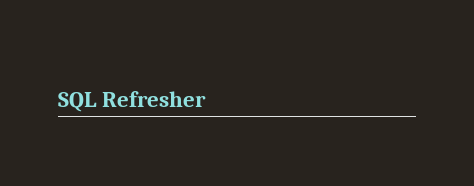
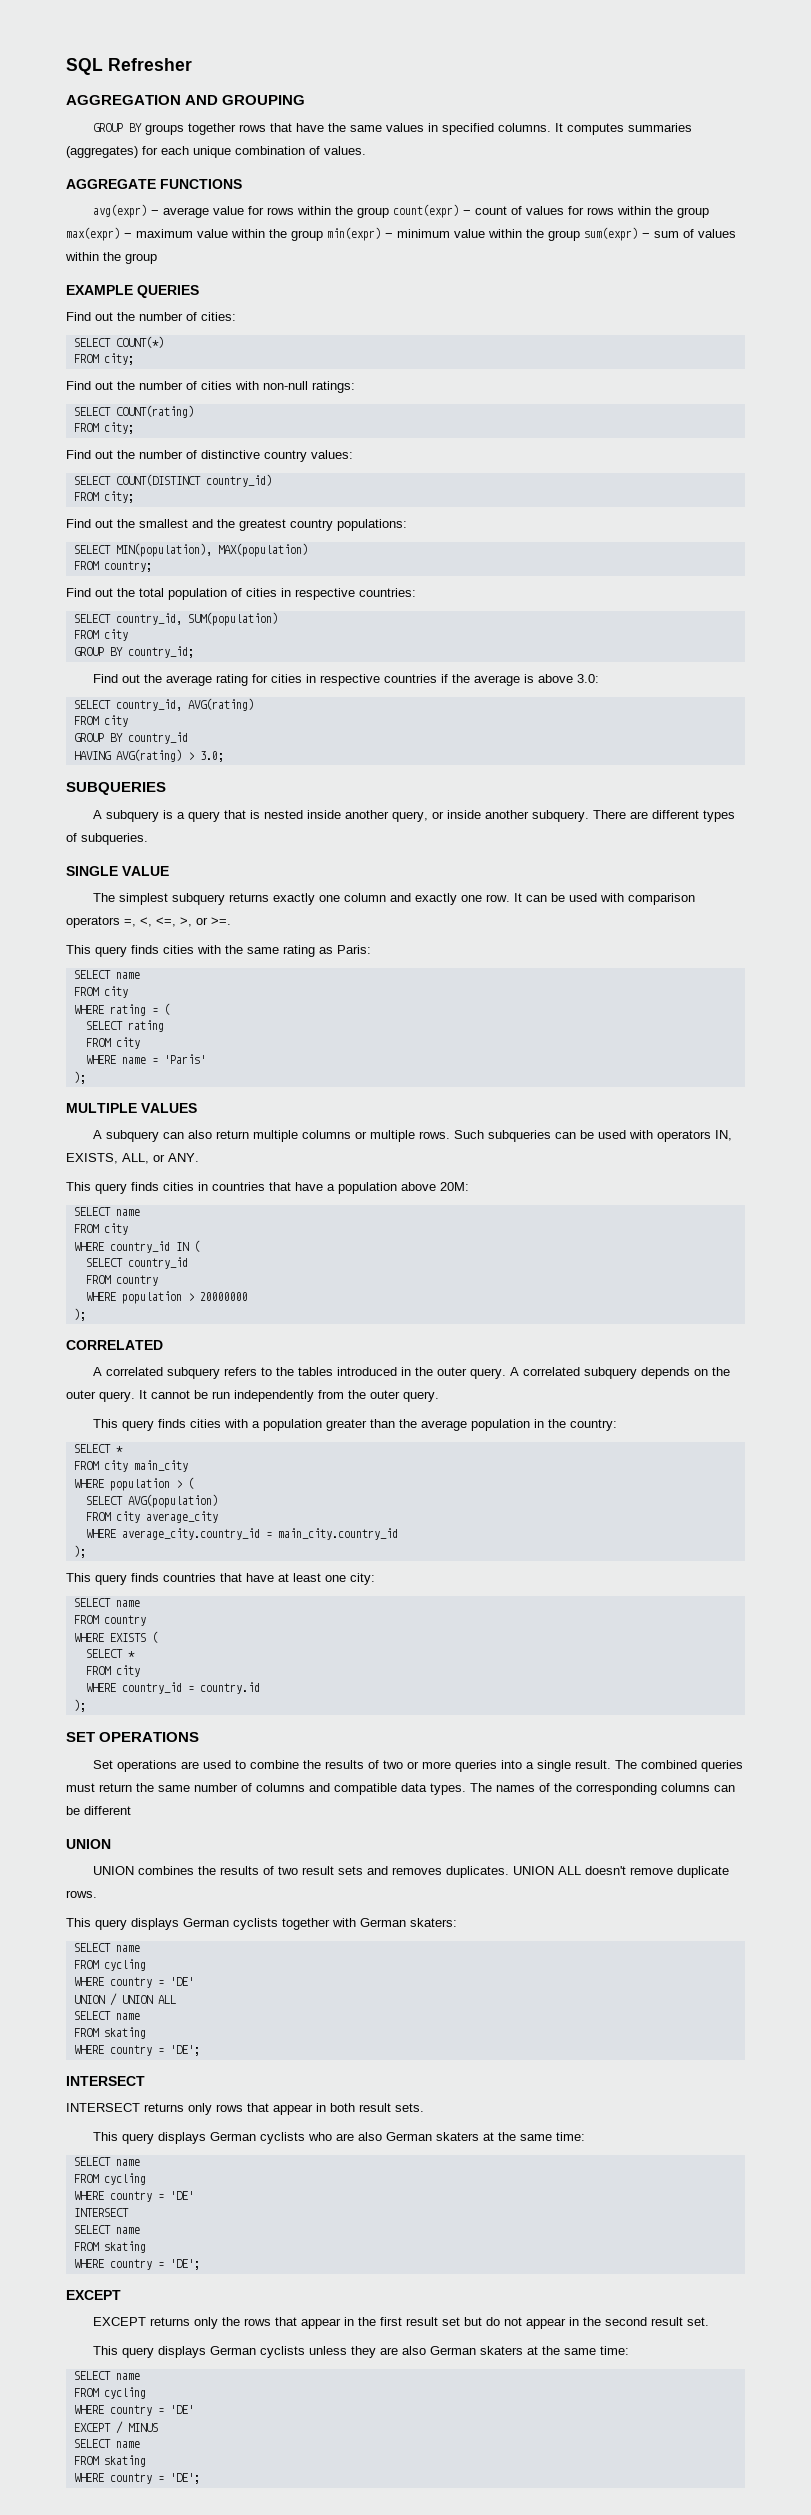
+ AGGREGATION AND GROUPING
+ GROUP BY groups together rows that have the same values in specified columns. It computes summaries (aggregates) for each unique combination of values.
+ AGGREGATE FUNCTIONS
+ avg(expr) − average value for rows within the group count(expr) − count of values for rows within the group max(expr) − maximum value within the group min(expr) − minimum value within the group sum(expr) − sum of values within the group
+ EXAMPLE QUERIES
+ Find out the number of cities:
+ SELECT COUNT(*)
+ FROM city;
+ Find out the number of cities with non-null ratings:
+ SELECT COUNT(rating)
+ FROM city;
+ Find out the number of distinctive country values:
+ SELECT COUNT(DISTINCT country_id)
+ FROM city;
+ Find out the smallest and the greatest country populations:
+ SELECT MIN(population), MAX(population)
+ FROM country;
+ Find out the total population of cities in respective countries:
+ SELECT country_id, SUM(population)
+ FROM city
+ GROUP BY country_id;
+ Find out the average rating for cities in respective countries if the average is above 3.0:
+ SELECT country_id, AVG(rating)
+ FROM city
+ GROUP BY country_id
+ HAVING AVG(rating) > 3.0;
+ SUBQUERIES
+ A subquery is a query that is nested inside another query, or inside another subquery. There are different types of subqueries.
+ SINGLE VALUE
+ The simplest subquery returns exactly one column and exactly one row. It can be used with comparison operators =, <, <=, >, or >=.
+ This query finds cities with the same rating as Paris:
+ SELECT name
+ FROM city
+ WHERE rating = (
+ SELECT rating
+ FROM city
+ WHERE name = 'Paris'
+ );
+ MULTIPLE VALUES
+ A subquery can also return multiple columns or multiple rows. Such subqueries can be used with operators IN, EXISTS, ALL, or ANY.
+ This query finds cities in countries that have a population above 20M:
+ SELECT name
+ FROM city
+ WHERE country_id IN (
+ SELECT country_id
+ FROM country
+ WHERE population > 20000000
+ );
+ CORRELATED
+ A correlated subquery refers to the tables introduced in the outer query. A correlated subquery depends on the outer query. It cannot be run independently from the outer query.
+ This query finds cities with a population greater than the average population in the country:
+ SELECT *
+ FROM city main_city
+ WHERE population > (
+ SELECT AVG(population)
+ FROM city average_city
+ WHERE average_city.country_id = main_city.country_id
+ );
+ This query finds countries that have at least one city:
+ SELECT name
+ FROM country
+ WHERE EXISTS (
+ SELECT *
+ FROM city
+ WHERE country_id = country.id
+ );
+ SET OPERATIONS
+ Set operations are used to combine the results of two or more queries into a single result. The combined queries must return the same number of columns and compatible data types. The names of the corresponding columns can be different
+ UNION
+ UNION combines the results of two result sets and removes duplicates. UNION ALL doesn't remove duplicate rows.
+ This query displays German cyclists together with German skaters:
+ SELECT name
+ FROM cycling
+ WHERE country = 'DE'
+ UNION / UNION ALL
+ SELECT name
+ FROM skating
+ WHERE country = 'DE';
+ INTERSECT
+ INTERSECT returns only rows that appear in both result sets.
+ This query displays German cyclists who are also German skaters at the same time:
+ SELECT name
+ FROM cycling
+ WHERE country = 'DE'
+ INTERSECT
+ SELECT name
+ FROM skating
+ WHERE country = 'DE';
+ EXCEPT
+ EXCEPT returns only the rows that appear in the first result set but do not appear in the second result set.
+ This query displays German cyclists unless they are also German skaters at the same time:
+ SELECT name
+ FROM cycling
+ WHERE country = 'DE'
+ EXCEPT / MINUS
+ SELECT name
+ FROM skating
+ WHERE country = 'DE';

